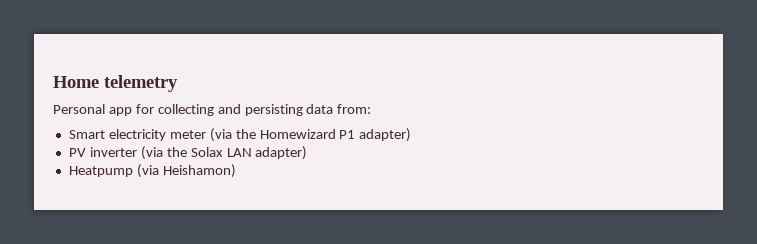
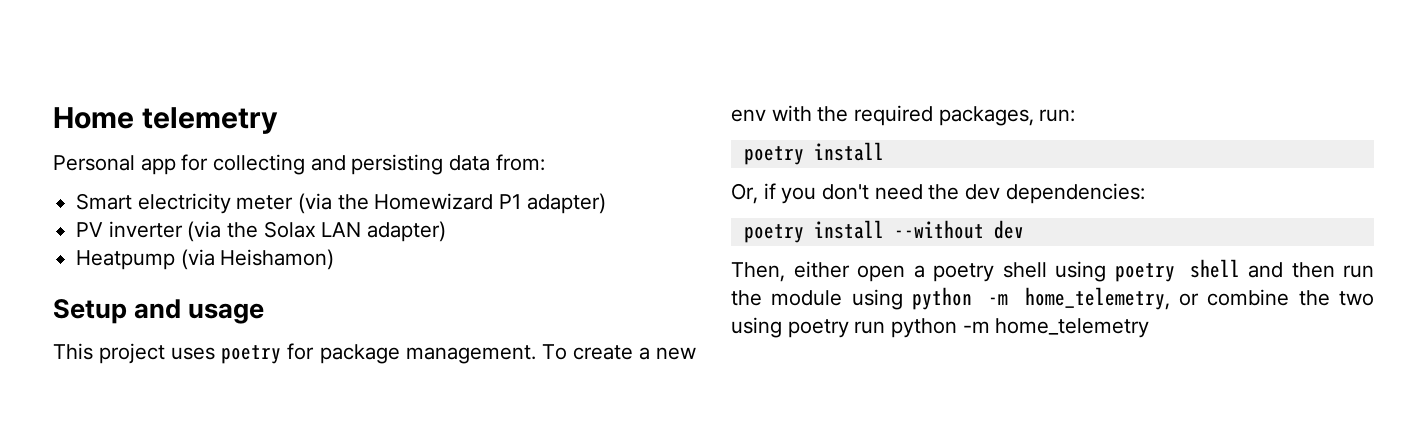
+ Setup and usage
+ This project uses poetry for package management. To create a new env with the required packages, run:
+ poetry install
+ Or, if you don't need the dev dependencies:
+ poetry install --without dev
+ Then, either open a poetry shell using poetry shell and then run the module using python -m home_telemetry, or combine the two using poetry run python -m home_telemetry

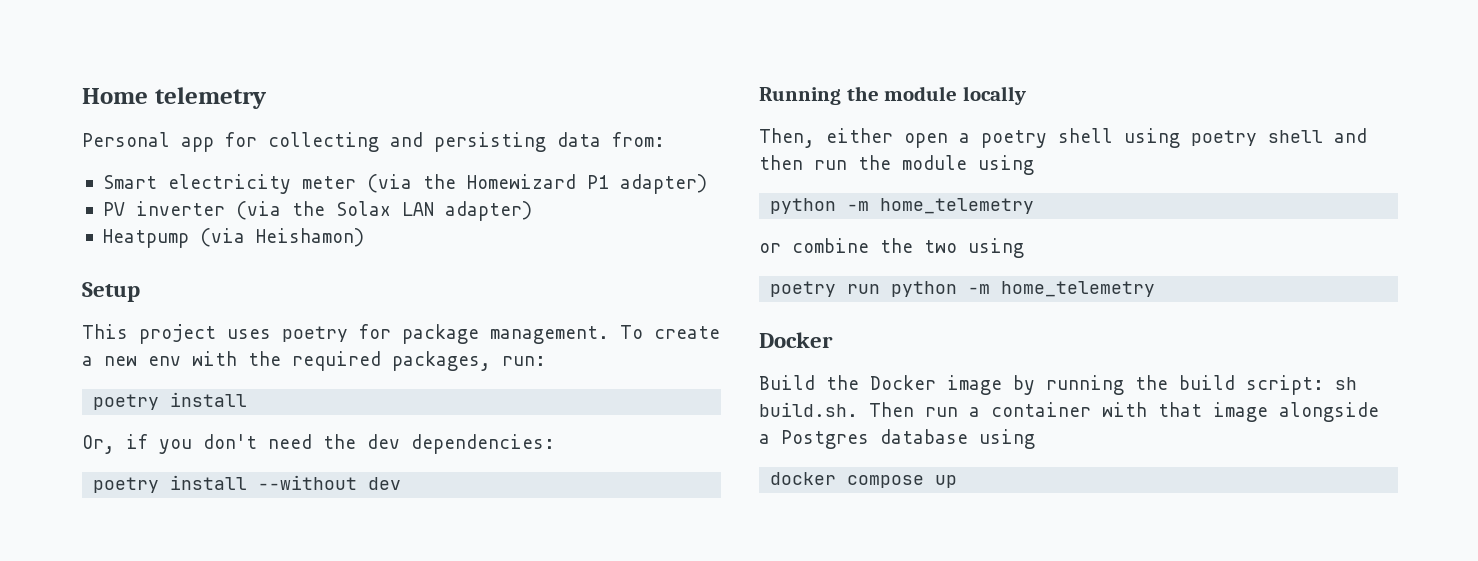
- Setup and usage
+ Setup
+ Running the module locally
- Then, either open a poetry shell using poetry shell and then run the module using python -m home_telemetry, or combine the two using poetry run python -m home_telemetry
+ Then, either open a poetry shell using poetry shell and then run the module using
+ python -m home_telemetry
+ or combine the two using
+ poetry run python -m home_telemetry
+ Docker
+ Build the Docker image by running the build script: sh build.sh. Then run a container with that image alongside a Postgres database using
+ docker compose up

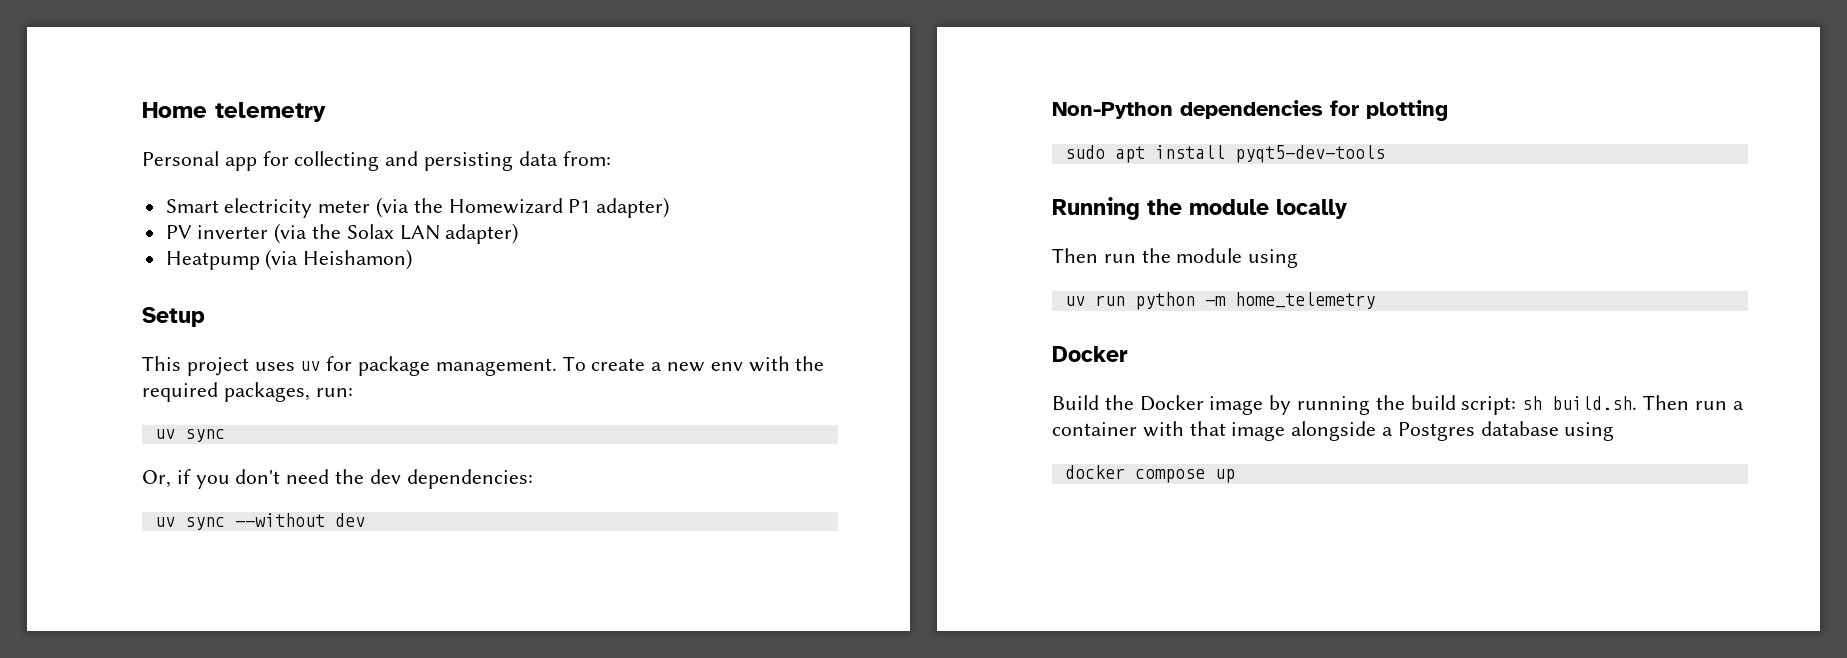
- This project uses poetry for package management.
+ This project uses uv for package management.
  To create a new env with the required packages, run:
- poetry install
+ uv sync
- poetry install --without dev
+ uv sync --without dev
+ Non-Python dependencies for plotting
+ sudo apt install pyqt5-dev-tools
  Running the module locally
- Then, either open a poetry shell using poetry shell and then run the module using
- python -m home_telemetry
- or combine the two using
- poetry run python -m home_telemetry
+ Then run the module using
+ uv run python -m home_telemetry

